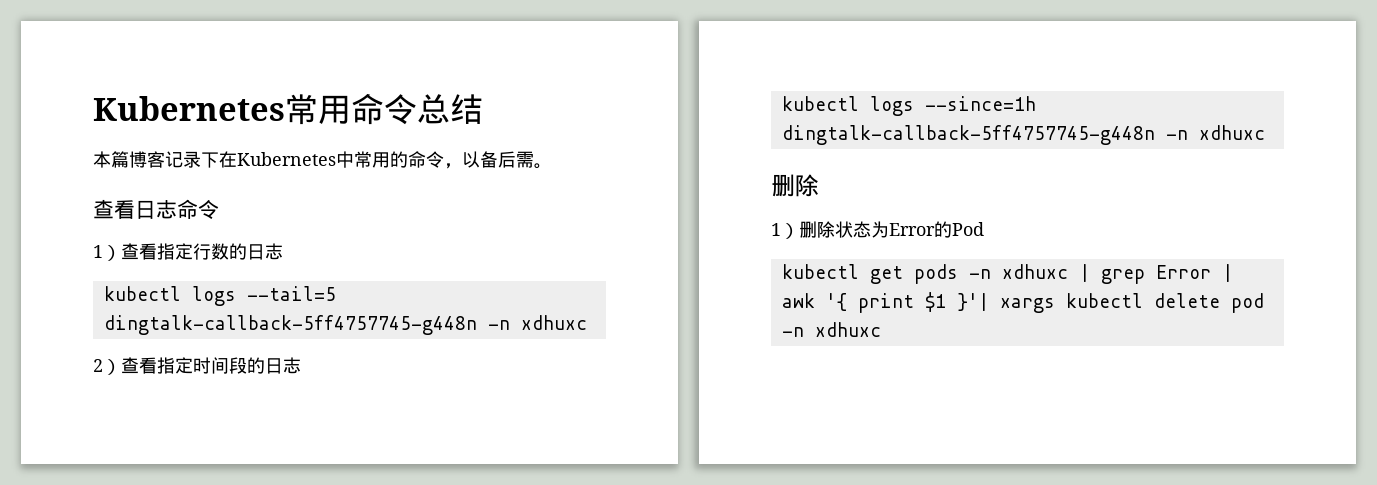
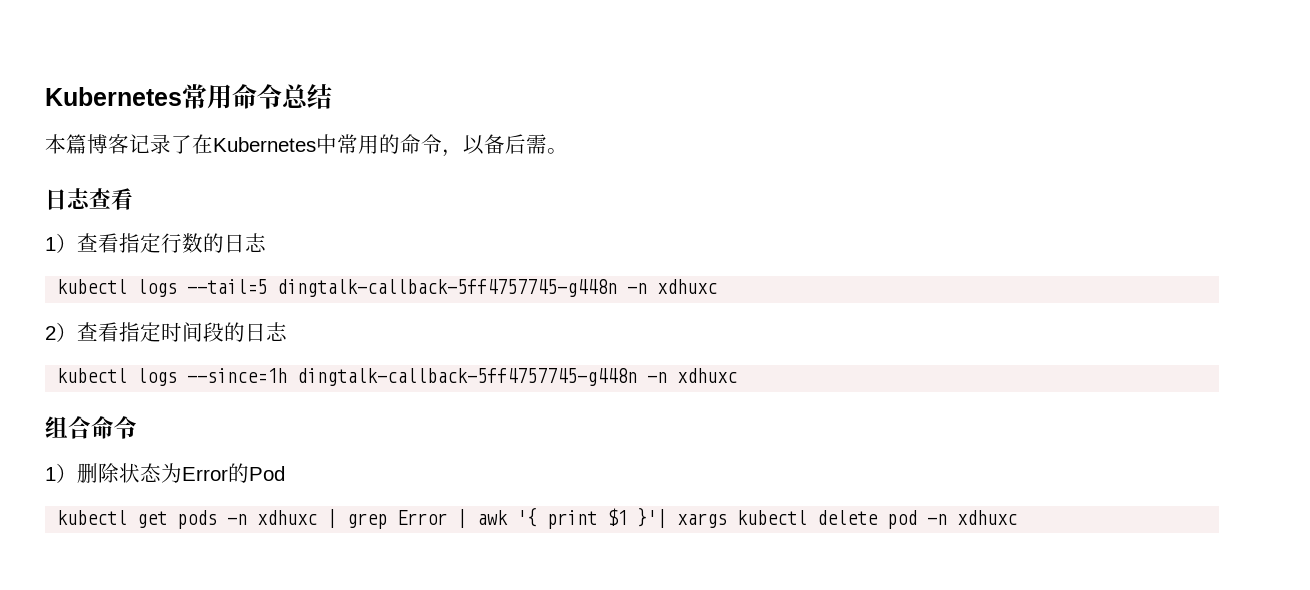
- 本篇博客记录下在Kubernetes中常用的命令，以备后需。
+ 本篇博客记录了在Kubernetes中常用的命令，以备后需。
- 查看日志命令
+ 日志查看
  kubectl logs --since=1h dingtalk-callback-5ff4757745-g448n -n xdhuxc
- 删除
+ 组合命令

